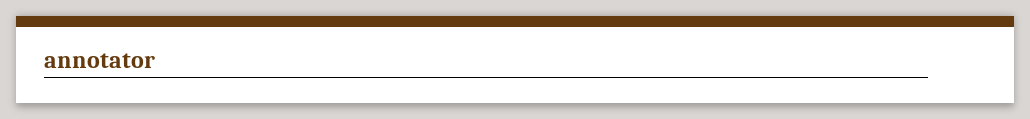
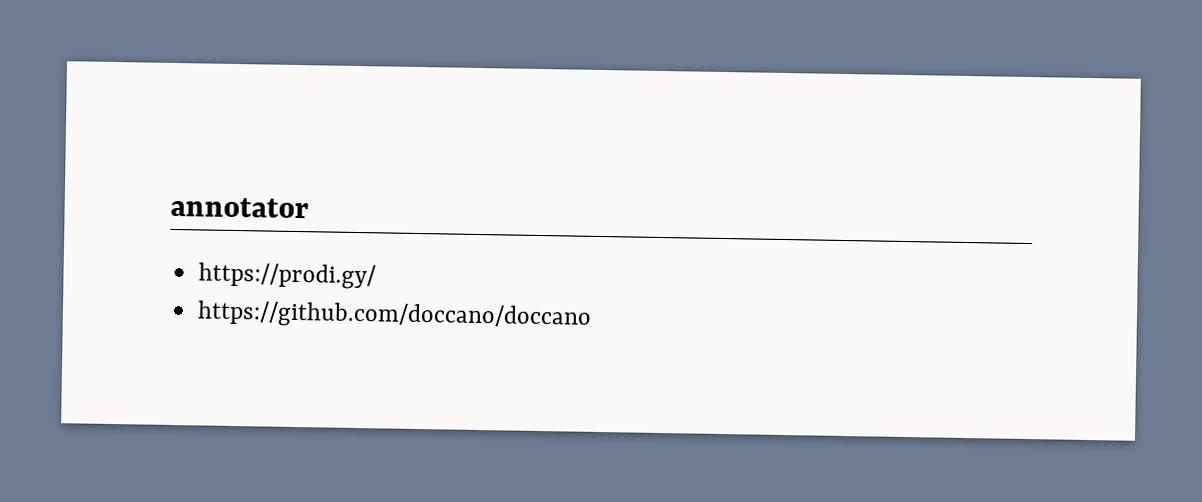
+ https://prodi.gy/
+ https://github.com/doccano/doccano

